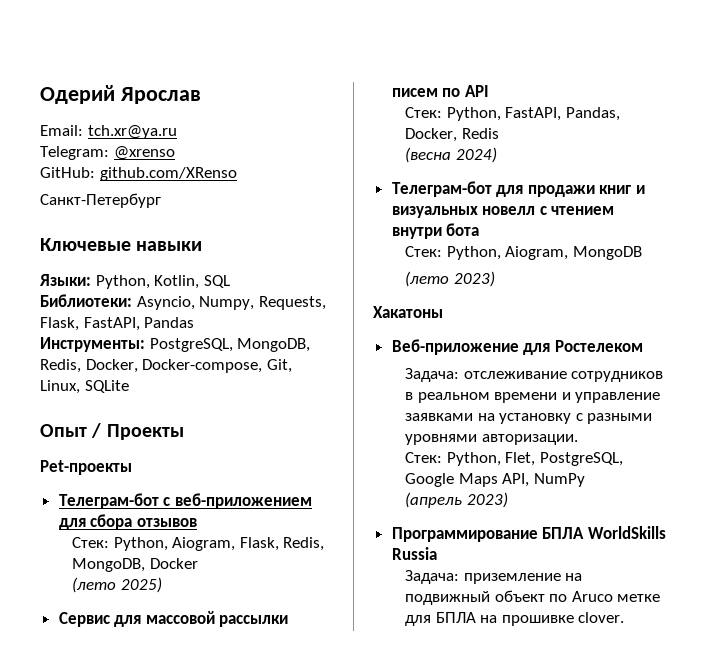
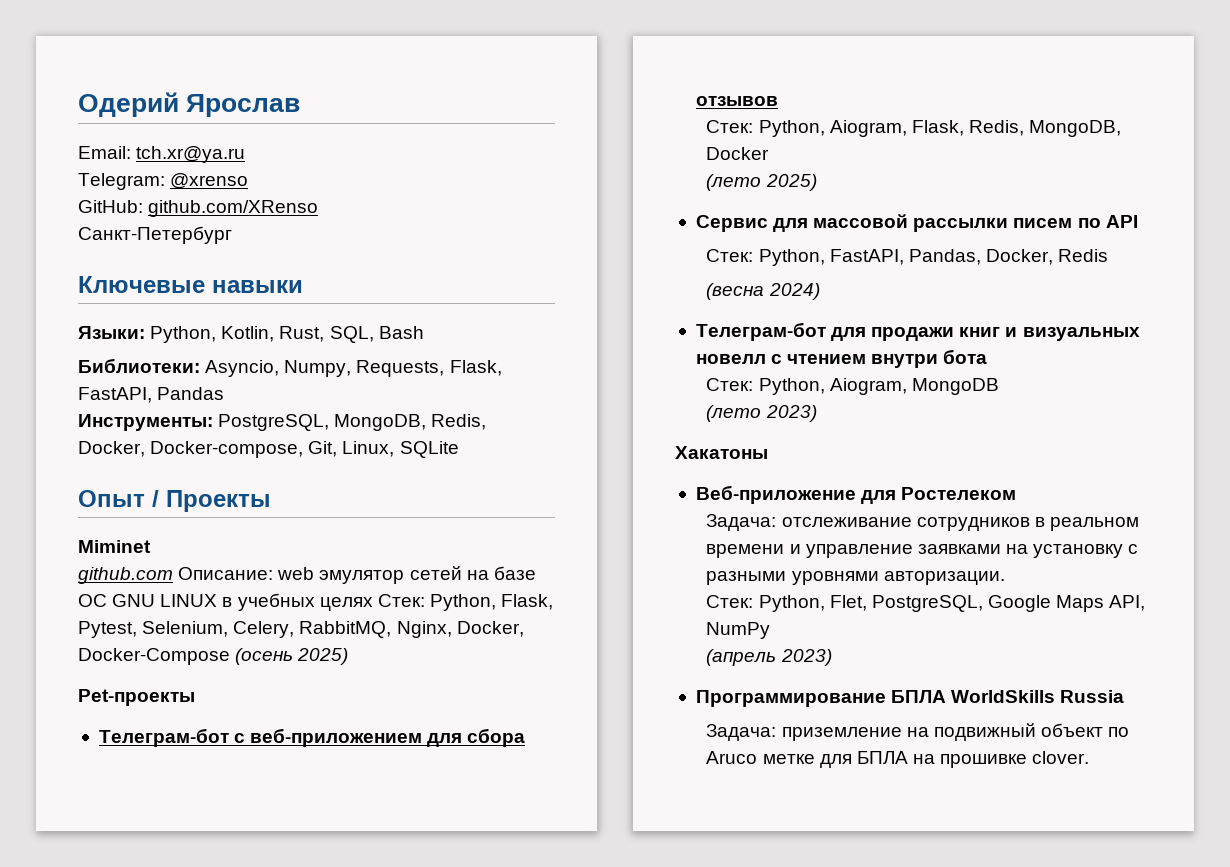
- Языки: Python, Kotlin, SQL
+ Языки: Python, Kotlin, Rust, SQL, Bash
+ Miminet
+ github.com Описание: web эмулятор сетей на базе ОС GNU LINUX в учебных целях Стек: Python, Flask, Pytest, Selenium, Celery, RabbitMQ, Nginx, Docker, Docker-Compose (осень 2025)

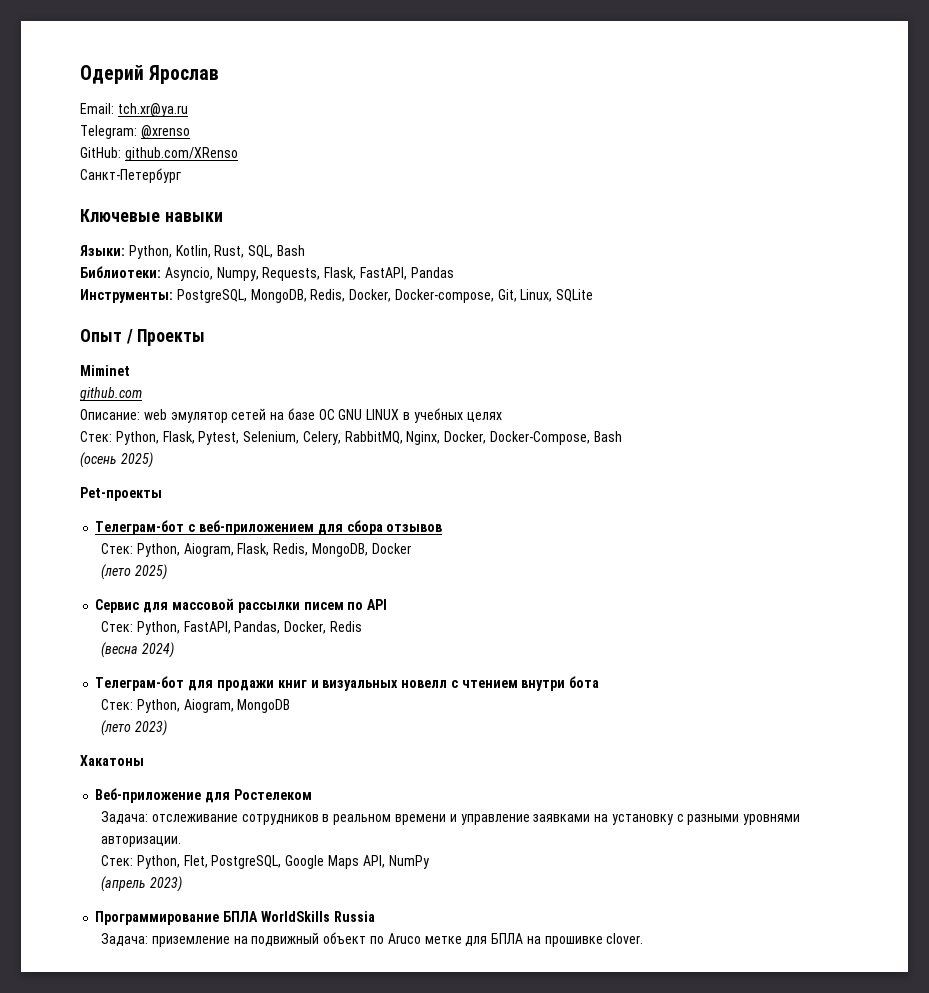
- github.com Описание: web эмулятор сетей на базе ОС GNU LINUX в учебных целях Стек: Python, Flask, Pytest, Selenium, Celery, RabbitMQ, Nginx, Docker, Docker-Compose (осень 2025)
+ github.com
+ Описание: web эмулятор сетей на базе ОС GNU LINUX в учебных целях
+ Стек: Python, Flask, Pytest, Selenium, Celery, RabbitMQ, Nginx, Docker, Docker-Compose, Bash
+ (осень 2025)

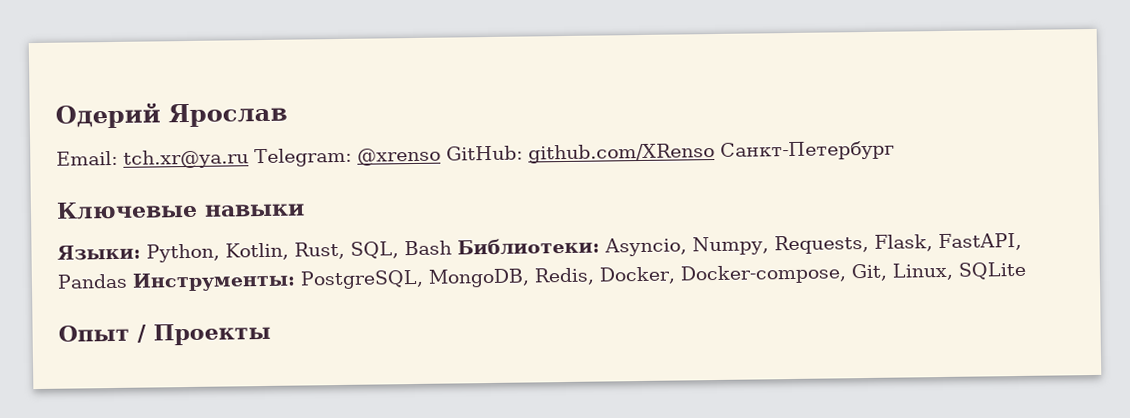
- Email: tch.xr@ya.ru
- Telegram: @xrenso
- GitHub: github.com/XRenso
- Санкт-Петербург
+ Email: tch.xr@ya.ru Telegram: @xrenso GitHub: github.com/XRenso Санкт-Петербург
- Языки: Python, Kotlin, Rust, SQL, Bash
- Библиотеки: Asyncio, Numpy, Requests, Flask, FastAPI, Pandas
- Инструменты: PostgreSQL, MongoDB, Redis, Docker, Docker-compose, Git, Linux, SQLite
+ Языки: Python, Kotlin, Rust, SQL, Bash Библиотеки: Asyncio, Numpy, Requests, Flask, FastAPI, Pandas Инструменты: PostgreSQL, MongoDB, Redis, Docker, Docker-compose, Git, Linux, SQLite
- Miminet
- github.com
- Описание: web эмулятор сетей на базе ОС GNU LINUX в учебных целях
- Стек: Python, Flask, Pytest, Selenium, Celery, RabbitMQ, Nginx, Docker, Docker-Compose, Bash
- (осень 2025)
- Pet-проекты
- Телеграм-бот с веб-приложением для сбора отзывов
- Стек: Python, Aiogram, Flask, Redis, MongoDB, Docker
- (лето 2025)
- Сервис для массовой рассылки писем по API
- Стек: Python, FastAPI, Pandas, Docker, Redis
- (весна 2024)
- Телеграм-бот для продажи книг и визуальных новелл с чтением внутри бота
- Стек: Python, Aiogram, MongoDB
- (лето 2023)
- Хакатоны
- Веб-приложение для Ростелеком
- Задача: отслеживание сотрудников в реальном времени и управление заявками на установку с разными уровнями авторизации.
- Стек: Python, Flet, PostgreSQL, Google Maps API, NumPy
- (апрель 2023)
- Программирование БПЛА WorldSkills Russia
- Задача: приземление на подвижный объект по Aruco метке для БПЛА на прошивке clover.

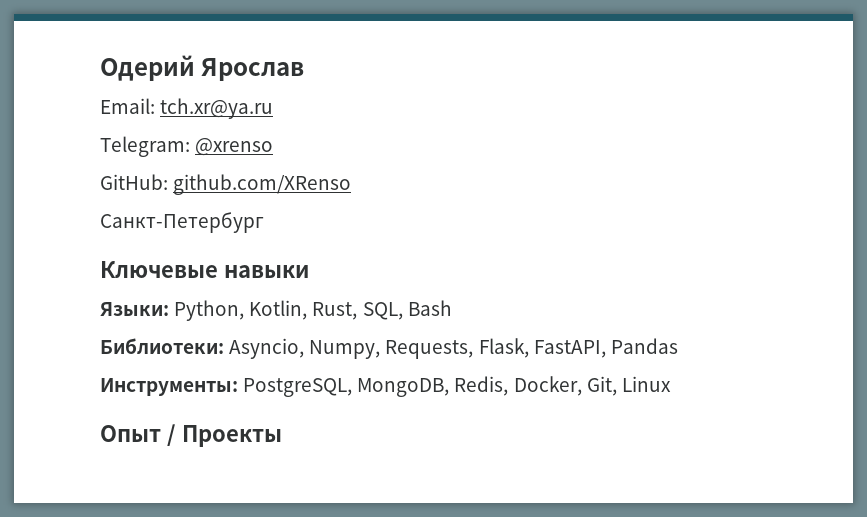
- Email: tch.xr@ya.ru Telegram: @xrenso GitHub: github.com/XRenso Санкт-Петербург
+ Email: tch.xr@ya.ru
+ Telegram: @xrenso
+ GitHub: github.com/XRenso
+ Санкт-Петербург
- Языки: Python, Kotlin, Rust, SQL, Bash Библиотеки: Asyncio, Numpy, Requests, Flask, FastAPI, Pandas Инструменты: PostgreSQL, MongoDB, Redis, Docker, Docker-compose, Git, Linux, SQLite
+ Языки: Python, Kotlin, Rust, SQL, Bash
+ Библиотеки: Asyncio, Numpy, Requests, Flask, FastAPI, Pandas
+ Инструменты: PostgreSQL, MongoDB, Redis, Docker, Git, Linux

